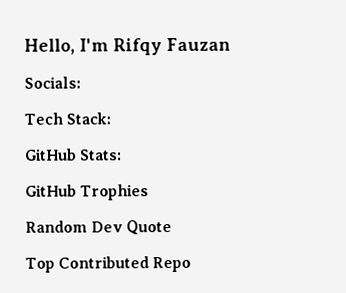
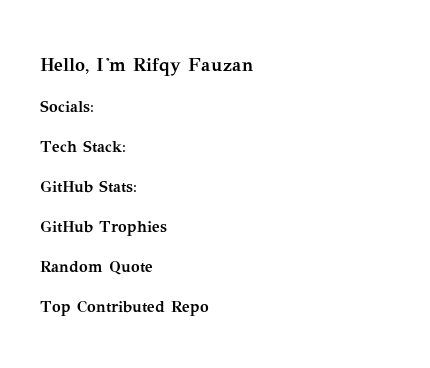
- Random Dev Quote
+ Random Quote

